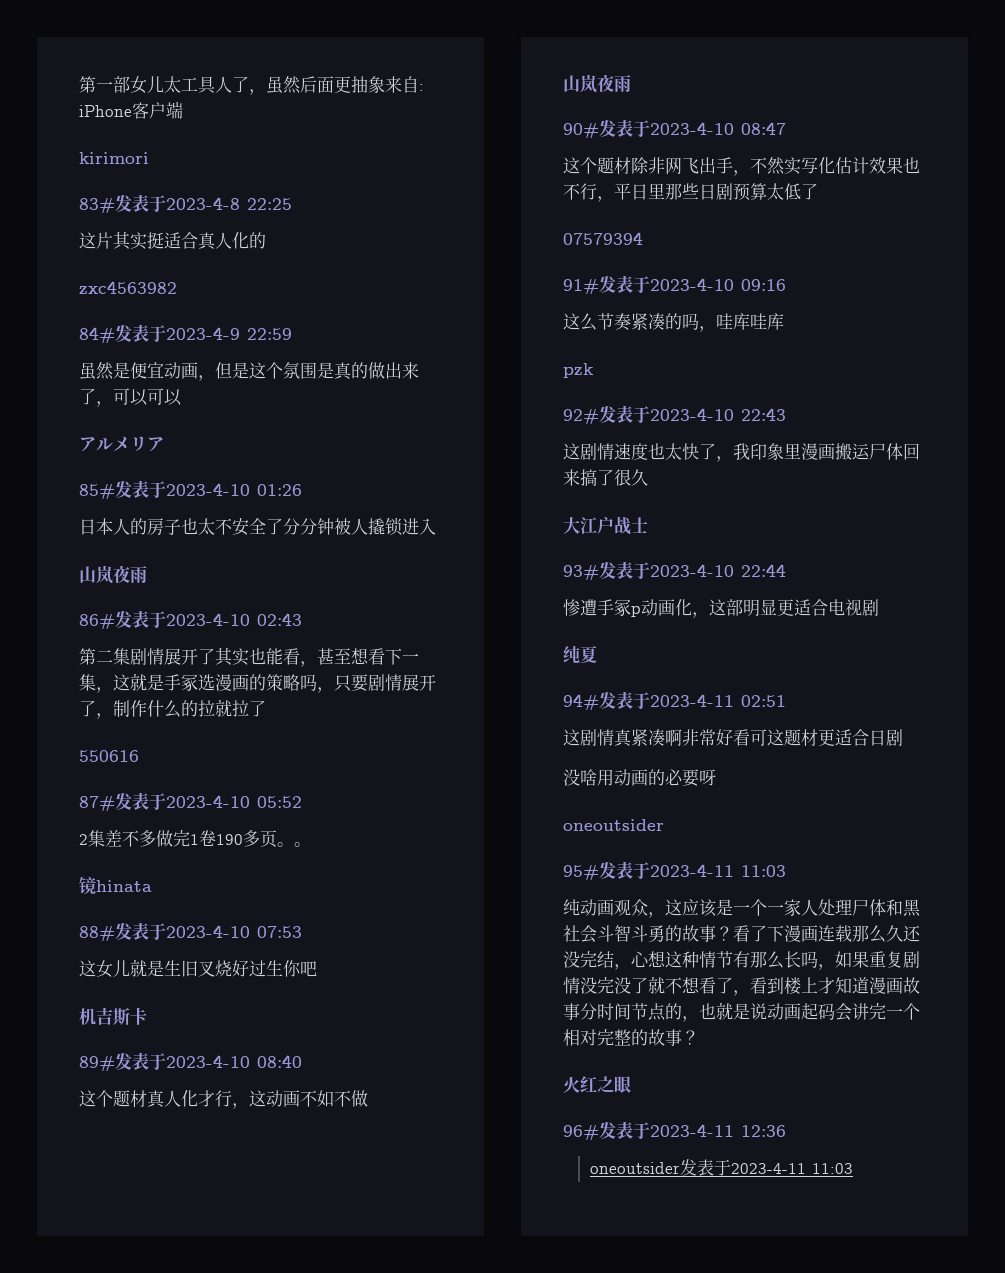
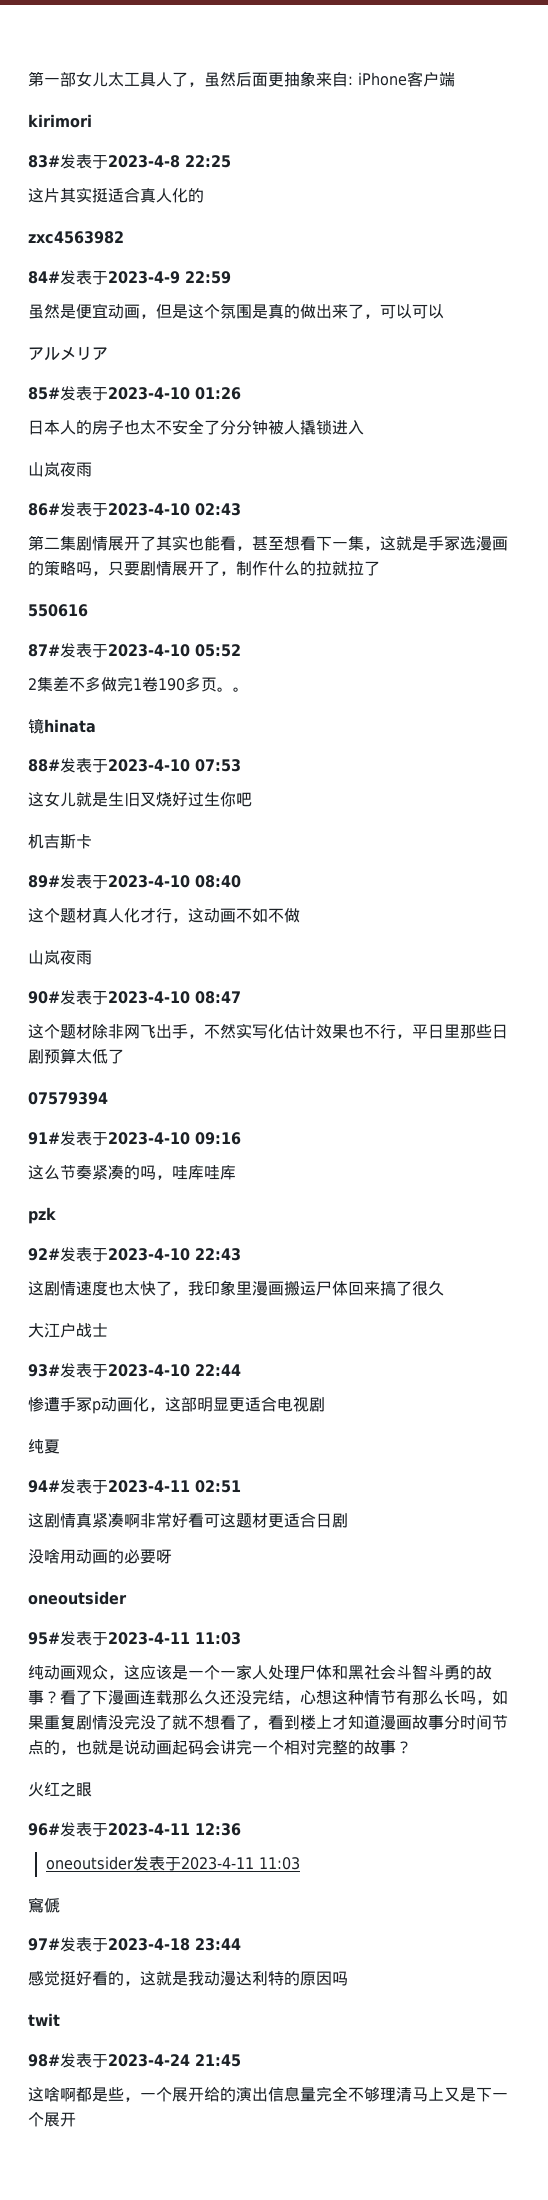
+ 窵傂
+ 97#发表于2023-4-18 23:44
+ 感觉挺好看的，这就是我动漫达利特的原因吗
+ twit
+ 98#发表于2023-4-24 21:45
+ 这啥啊都是些，一个展开给的演出信息量完全不够理清马上又是下一个展开

